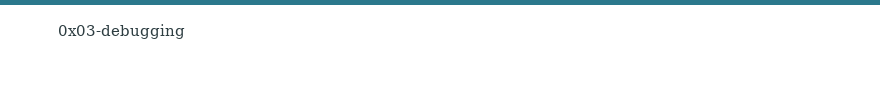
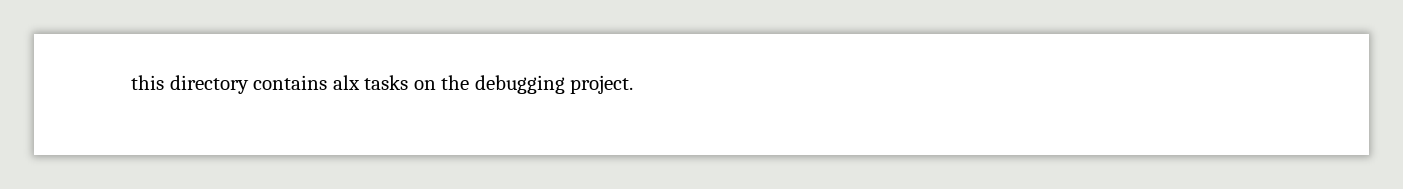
- 0x03-debugging
+ this directory contains alx tasks on the debugging project.

